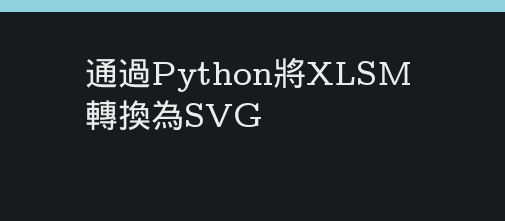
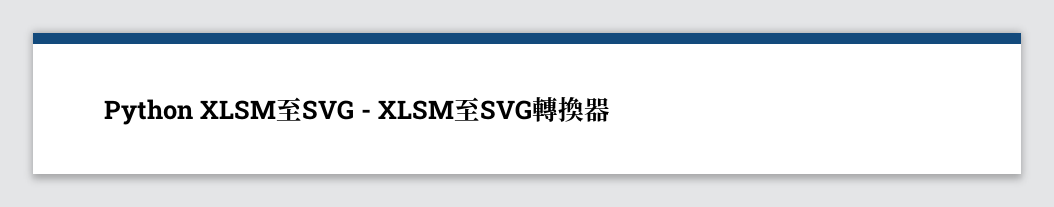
- 通過Python將XLSM轉換為SVG
+ Python XLSM至SVG - XLSM至SVG轉換器

